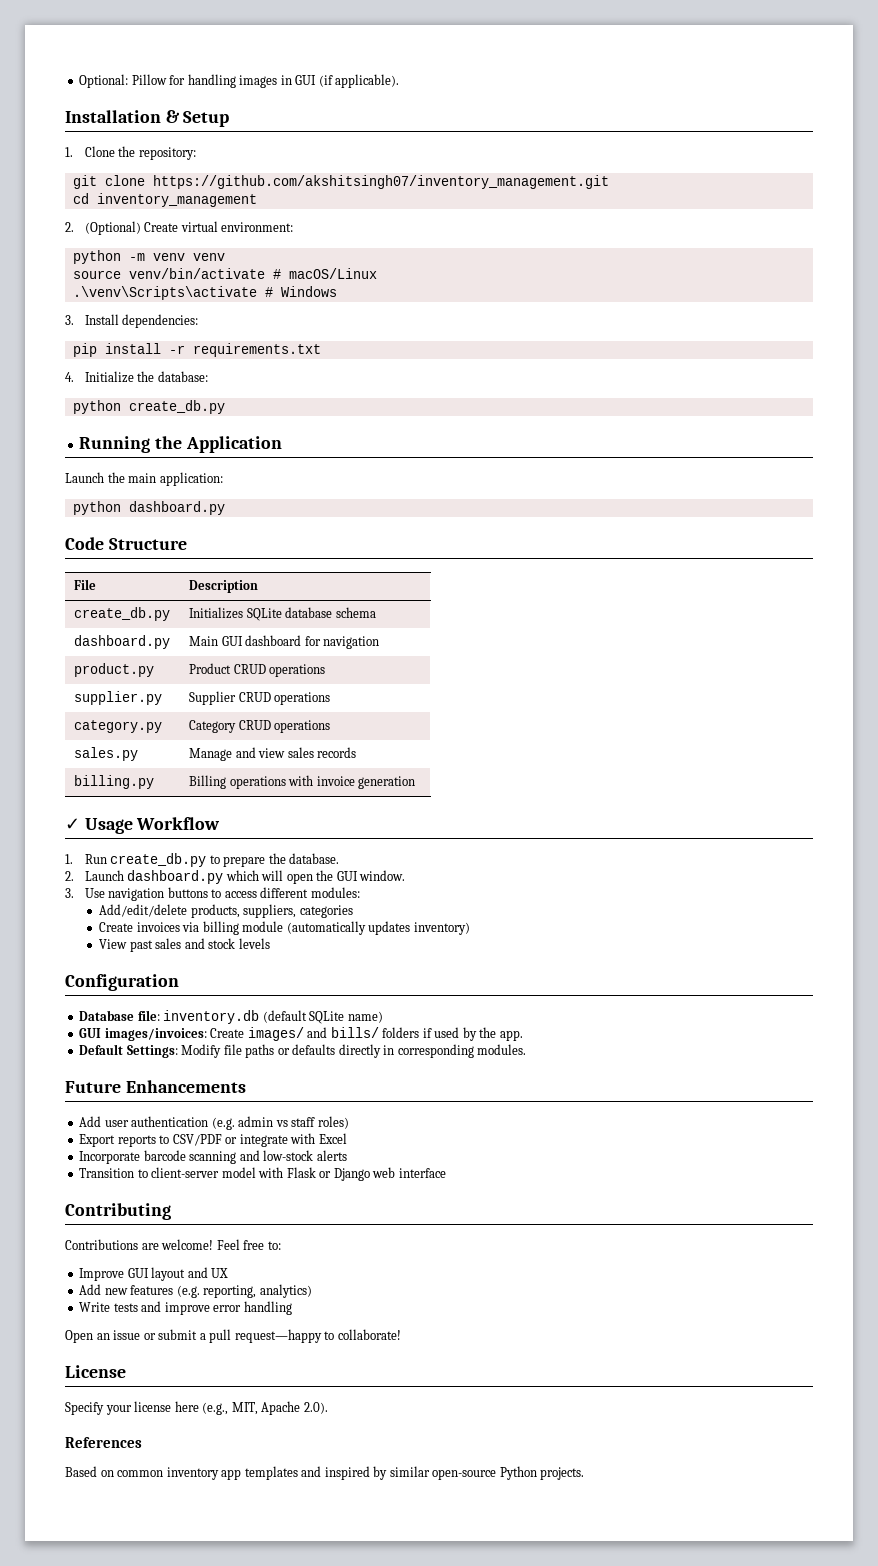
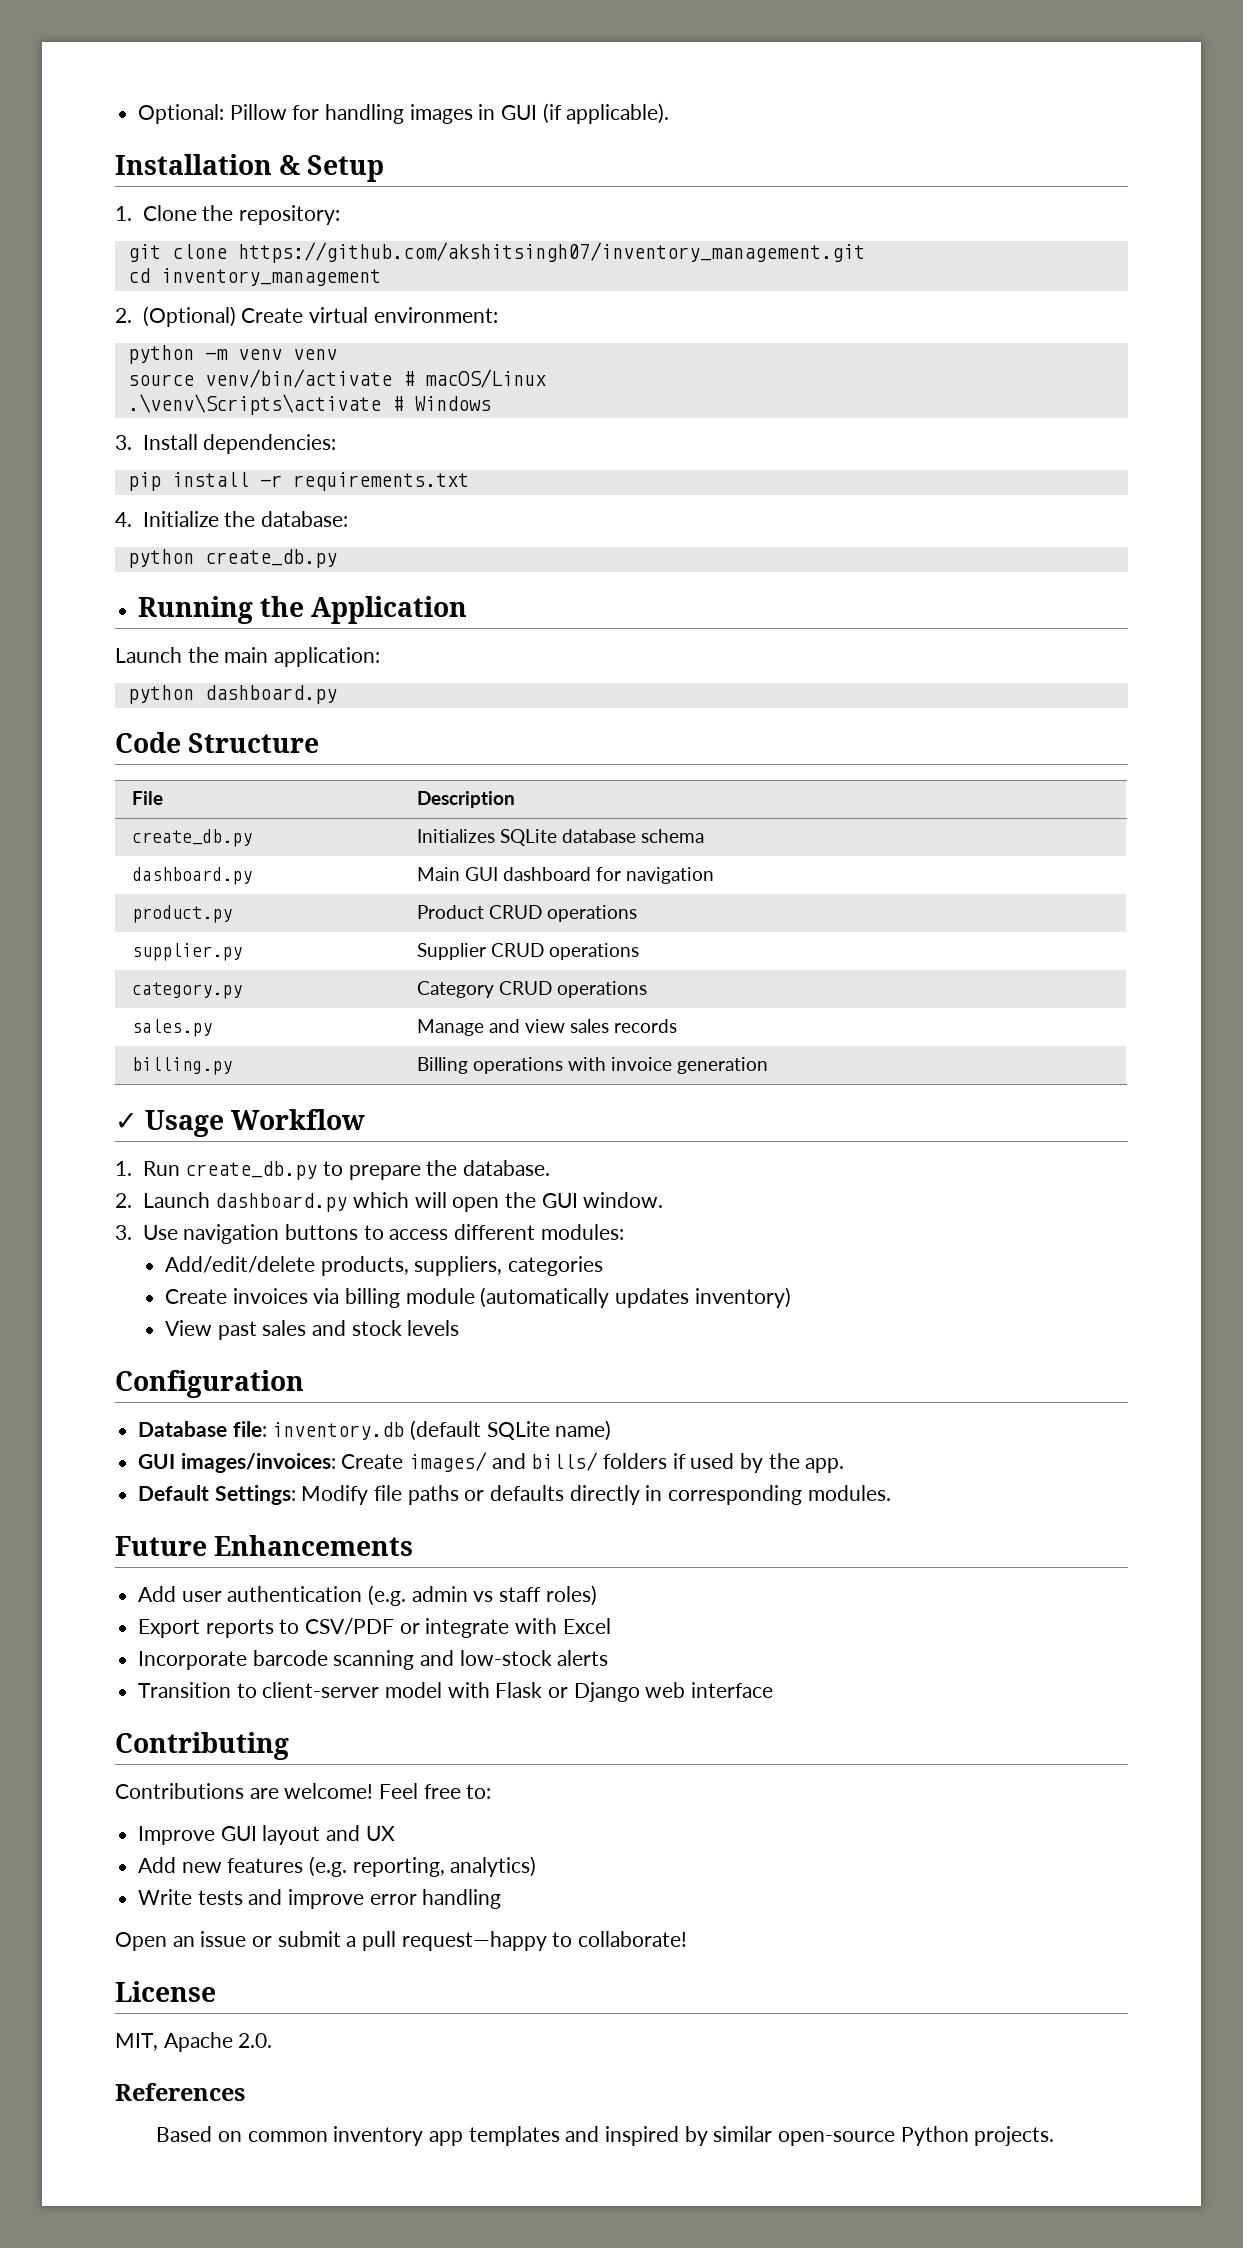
- Specify your license here (e.g., MIT, Apache 2.0).
+ MIT, Apache 2.0.

